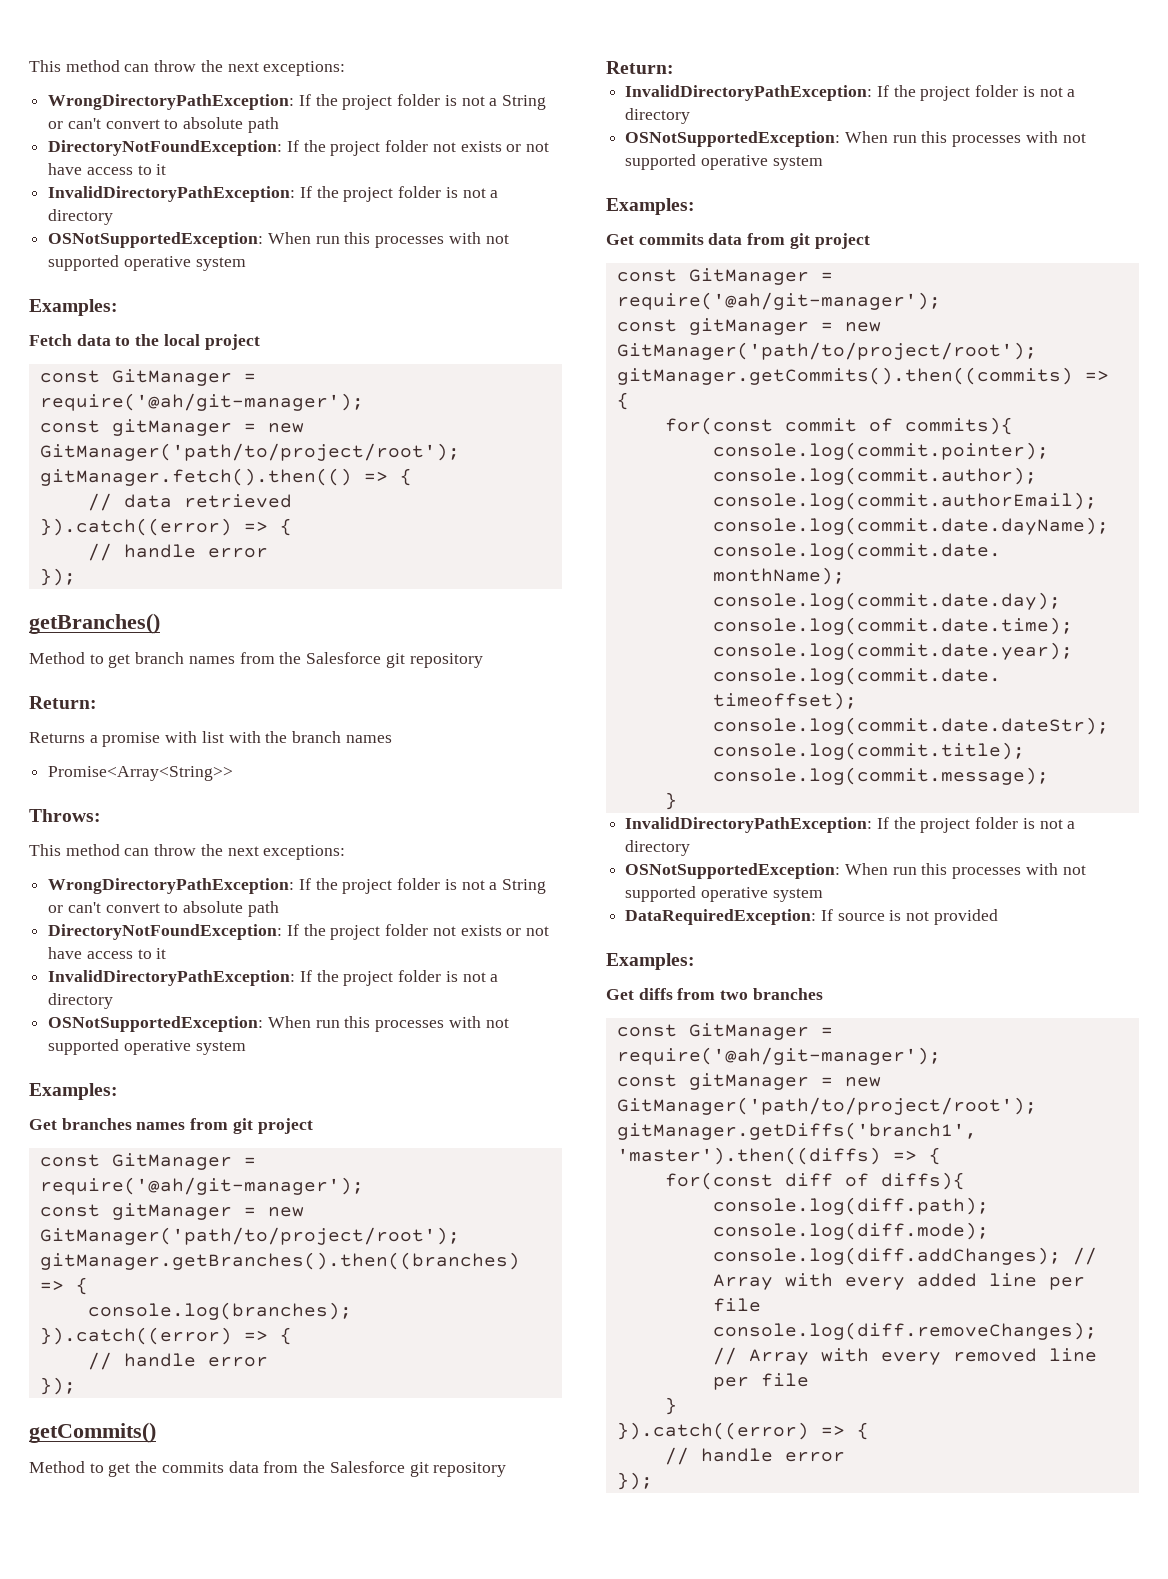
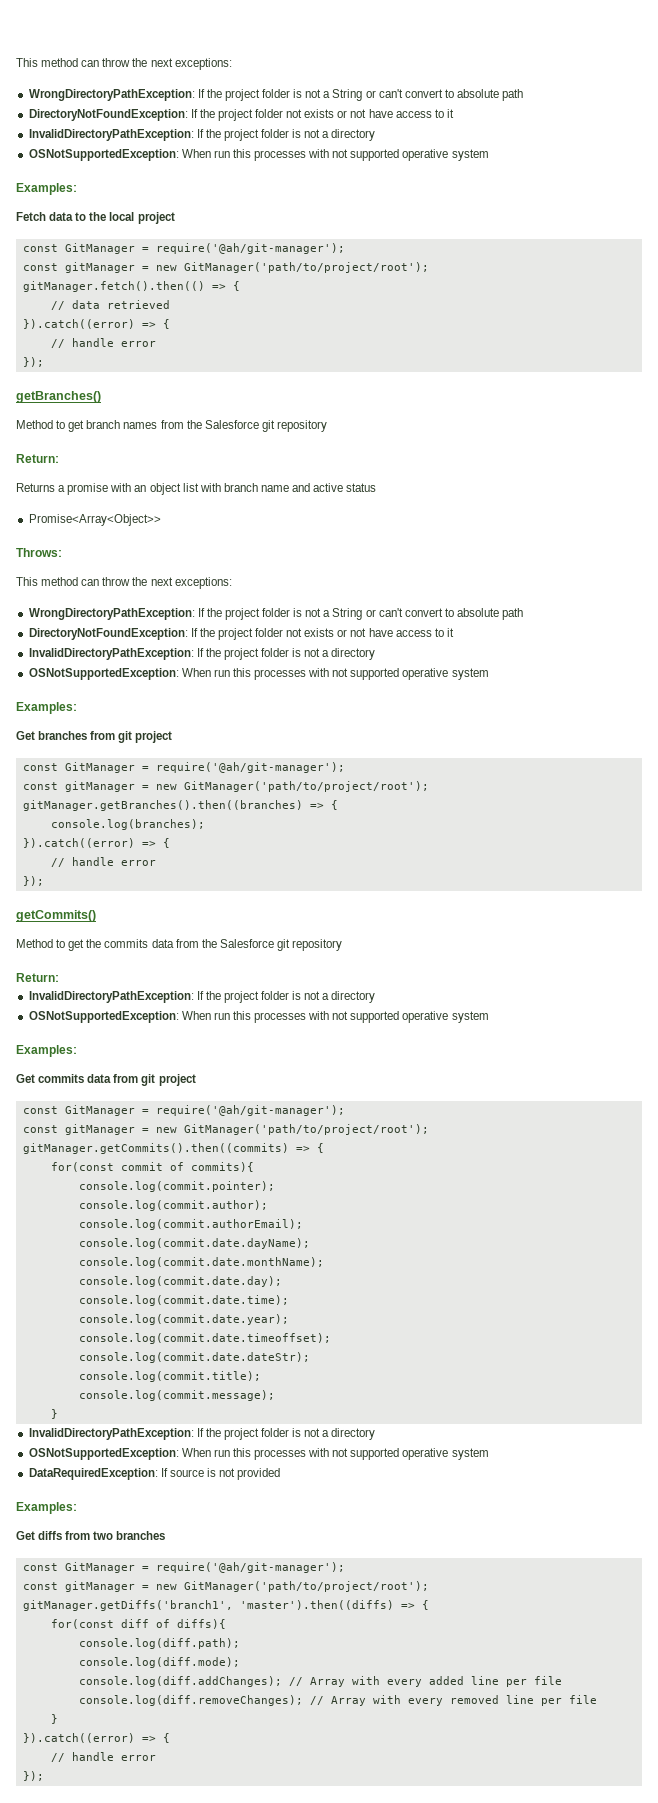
- Returns a promise with list with the branch names
- Promise<Array<String>>
+ Returns a promise with an object list with branch name and active status
+ Promise<Array<Object>>
- Get branches names from git project
+ Get branches from git project

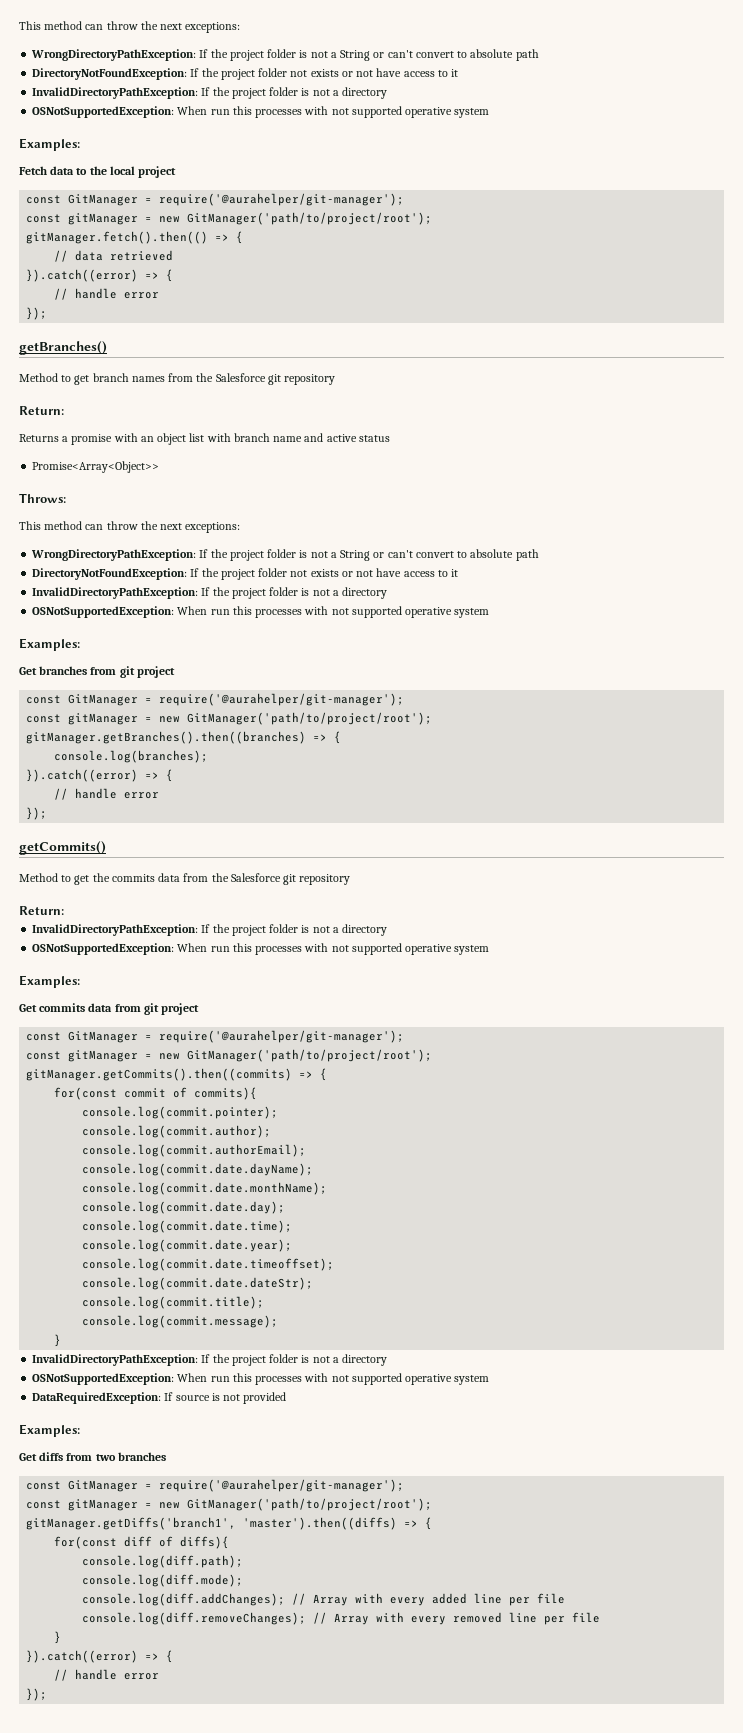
  Fetch data to the local project
- const GitManager = require('@ah/git-manager');
+ const GitManager = require('@aurahelper/git-manager');
  Get branches from git project
- const GitManager = require('@ah/git-manager');
+ const GitManager = require('@aurahelper/git-manager');
  Get commits data from git project
- const GitManager = require('@ah/git-manager');
+ const GitManager = require('@aurahelper/git-manager');
  Get diffs from two branches
- const GitManager = require('@ah/git-manager');
+ const GitManager = require('@aurahelper/git-manager');

